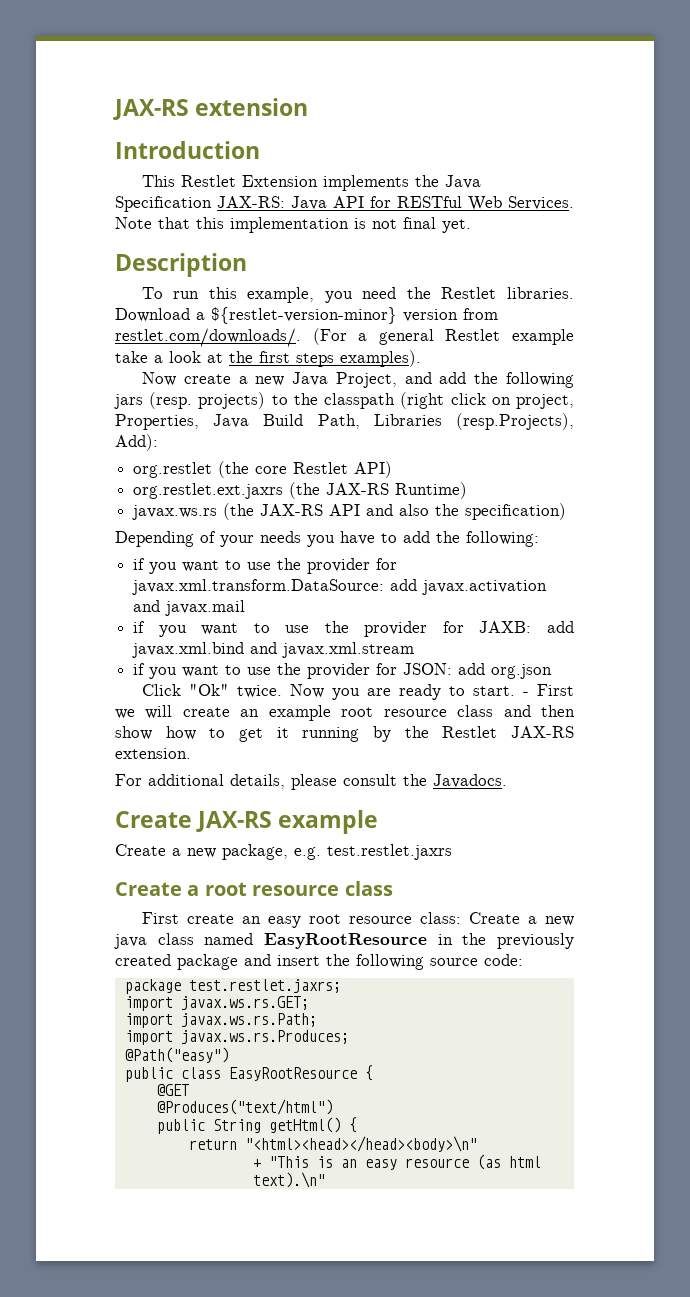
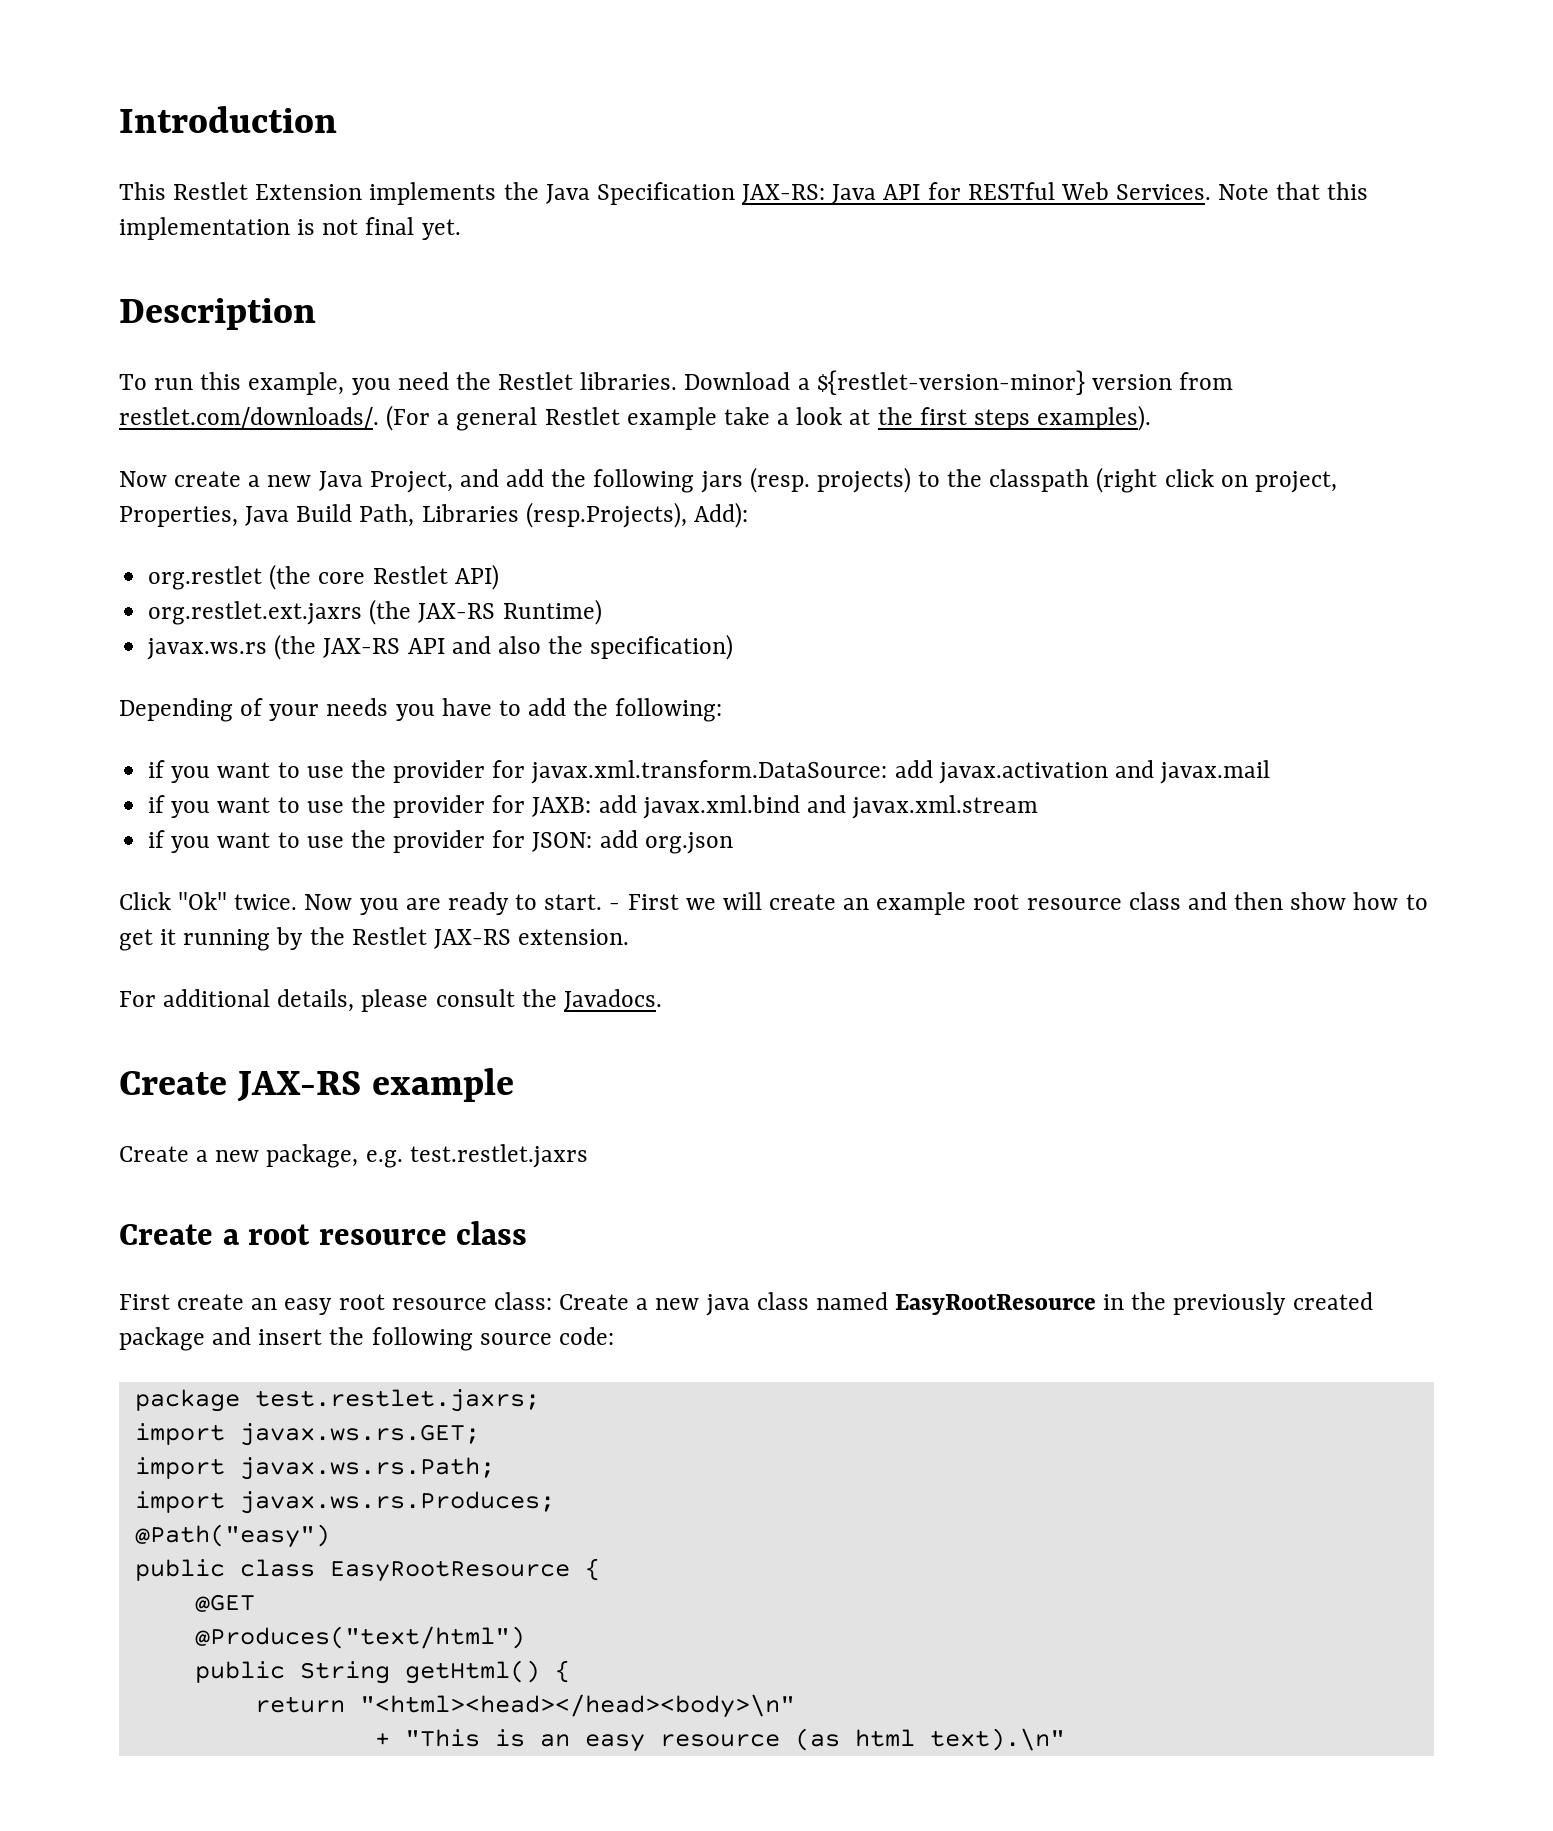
- JAX-RS extension

